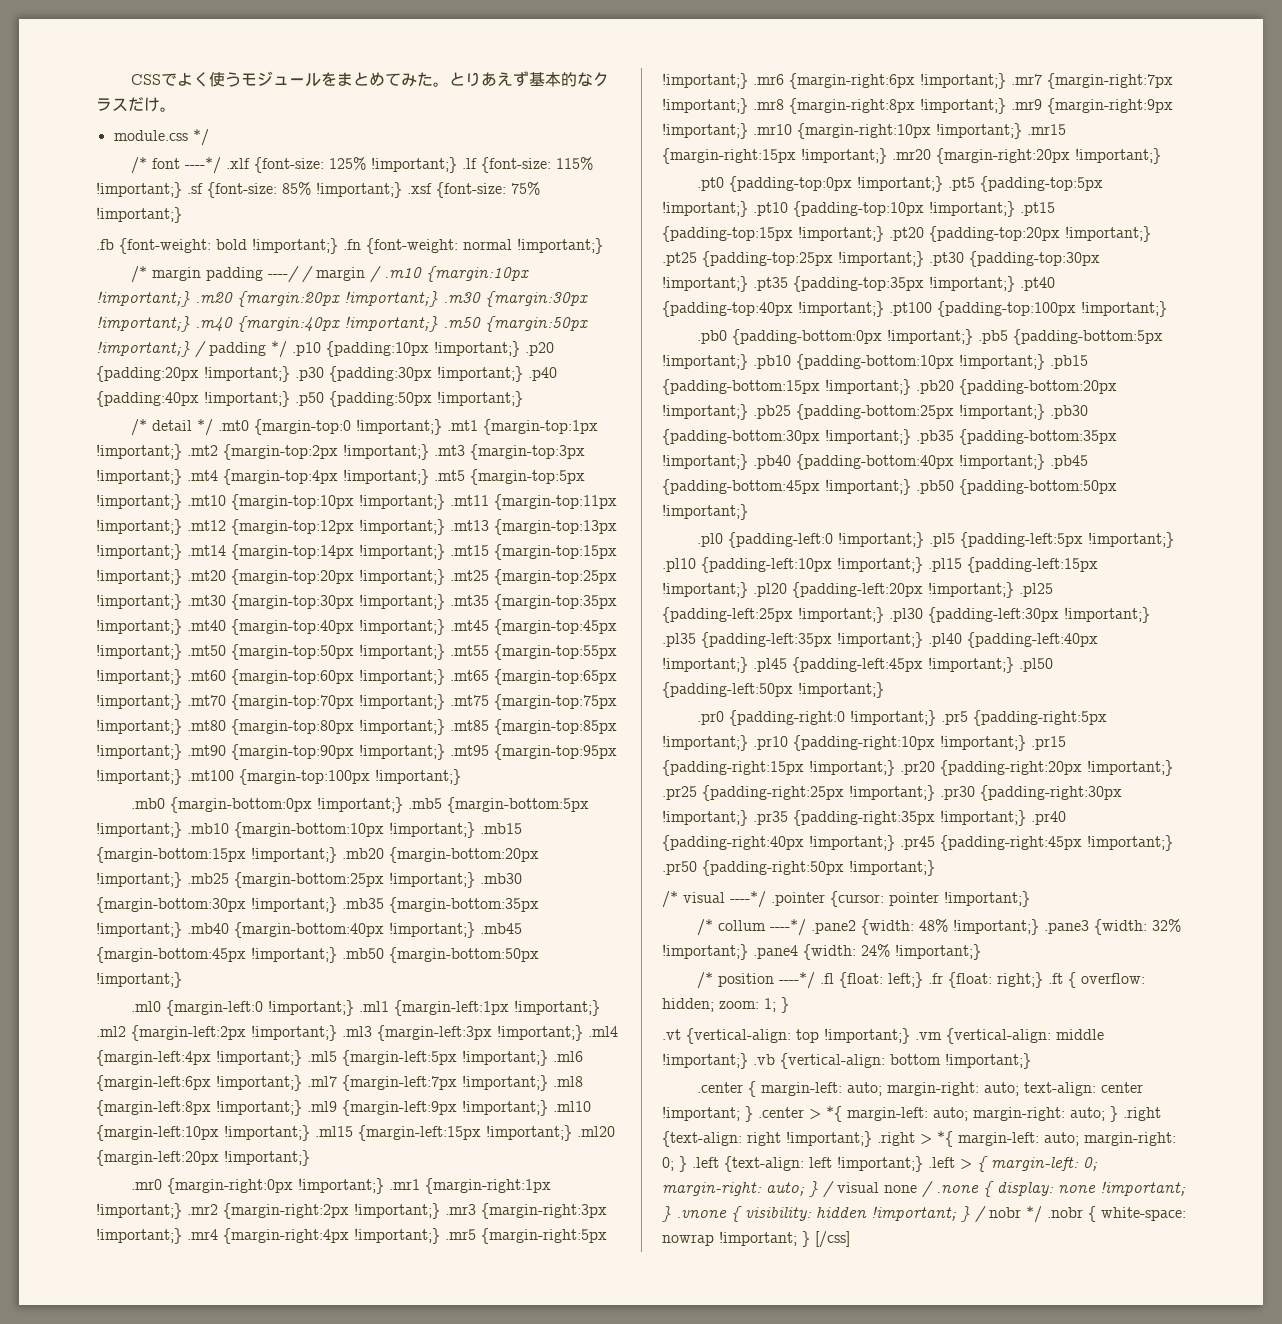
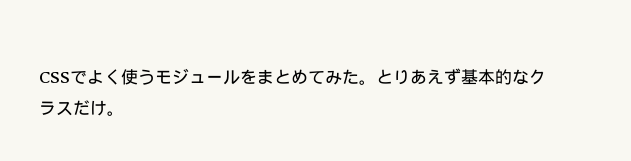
- module.css */
- /* font ----*/ .xlf {font-size: 125% !important;} .lf {font-size: 115% !important;} .sf {font-size: 85% !important;} .xsf {font-size: 75% !important;}
- .fb {font-weight: bold !important;} .fn {font-weight: normal !important;}
- /* margin padding ----/ / margin / .m10 {margin:10px !important;} .m20 {margin:20px !important;} .m30 {margin:30px !important;} .m40 {margin:40px !important;} .m50 {margin:50px !important;} / padding */ .p10 {padding:10px !important;} .p20 {padding:20px !important;} .p30 {padding:30px !important;} .p40 {padding:40px !important;} .p50 {padding:50px !important;}
- /* detail */ .mt0 {margin-top:0 !important;} .mt1 {margin-top:1px !important;} .mt2 {margin-top:2px !important;} .mt3 {margin-top:3px !important;} .mt4 {margin-top:4px !important;} .mt5 {margin-top:5px !important;} .mt10 {margin-top:10px !important;} .mt11 {margin-top:11px !important;} .mt12 {margin-top:12px !important;} .mt13 {margin-top:13px !important;} .mt14 {margin-top:14px !important;} .mt15 {margin-top:15px !important;} .mt20 {margin-top:20px !important;} .mt25 {margin-top:25px !important;} .mt30 {margin-top:30px !important;} .mt35 {margin-top:35px !important;} .mt40 {margin-top:40px !important;} .mt45 {margin-top:45px !important;} .mt50 {margin-top:50px !important;} .mt55 {margin-top:55px !important;} .mt60 {margin-top:60px !important;} .mt65 {margin-top:65px !important;} .mt70 {margin-top:70px !important;} .mt75 {margin-top:75px !important;} .mt80 {margin-top:80px !important;} .mt85 {margin-top:85px !important;} .mt90 {margin-top:90px !important;} .mt95 {margin-top:95px !important;} .mt100 {margin-top:100px !important;}
- .mb0 {margin-bottom:0px !important;} .mb5 {margin-bottom:5px !important;} .mb10 {margin-bottom:10px !important;} .mb15 {margin-bottom:15px !important;} .mb20 {margin-bottom:20px !important;} .mb25 {margin-bottom:25px !important;} .mb30 {margin-bottom:30px !important;} .mb35 {margin-bottom:35px !important;} .mb40 {margin-bottom:40px !important;} .mb45 {margin-bottom:45px !important;} .mb50 {margin-bottom:50px !important;}
- .ml0 {margin-left:0 !important;} .ml1 {margin-left:1px !important;} .ml2 {margin-left:2px !important;} .ml3 {margin-left:3px !important;} .ml4 {margin-left:4px !important;} .ml5 {margin-left:5px !important;} .ml6 {margin-left:6px !important;} .ml7 {margin-left:7px !important;} .ml8 {margin-left:8px !important;} .ml9 {margin-left:9px !important;} .ml10 {margin-left:10px !important;} .ml15 {margin-left:15px !important;} .ml20 {margin-left:20px !important;}
- .mr0 {margin-right:0px !important;} .mr1 {margin-right:1px !important;} .mr2 {margin-right:2px !important;} .mr3 {margin-right:3px !important;} .mr4 {margin-right:4px !important;} .mr5 {margin-right:5px !important;} .mr6 {margin-right:6px !important;} .mr7 {margin-right:7px !important;} .mr8 {margin-right:8px !important;} .mr9 {margin-right:9px !important;} .mr10 {margin-right:10px !important;} .mr15 {margin-right:15px !important;} .mr20 {margin-right:20px !important;}
- .pt0 {padding-top:0px !important;} .pt5 {padding-top:5px !important;} .pt10 {padding-top:10px !important;} .pt15 {padding-top:15px !important;} .pt20 {padding-top:20px !important;} .pt25 {padding-top:25px !important;} .pt30 {padding-top:30px !important;} .pt35 {padding-top:35px !important;} .pt40 {padding-top:40px !important;} .pt100 {padding-top:100px !important;}
- .pb0 {padding-bottom:0px !important;} .pb5 {padding-bottom:5px !important;} .pb10 {padding-bottom:10px !important;} .pb15 {padding-bottom:15px !important;} .pb20 {padding-bottom:20px !important;} .pb25 {padding-bottom:25px !important;} .pb30 {padding-bottom:30px !important;} .pb35 {padding-bottom:35px !important;} .pb40 {padding-bottom:40px !important;} .pb45 {padding-bottom:45px !important;} .pb50 {padding-bottom:50px !important;}
- .pl0 {padding-left:0 !important;} .pl5 {padding-left:5px !important;} .pl10 {padding-left:10px !important;} .pl15 {padding-left:15px !important;} .pl20 {padding-left:20px !important;} .pl25 {padding-left:25px !important;} .pl30 {padding-left:30px !important;} .pl35 {padding-left:35px !important;} .pl40 {padding-left:40px !important;} .pl45 {padding-left:45px !important;} .pl50 {padding-left:50px !important;}
- .pr0 {padding-right:0 !important;} .pr5 {padding-right:5px !important;} .pr10 {padding-right:10px !important;} .pr15 {padding-right:15px !important;} .pr20 {padding-right:20px !important;} .pr25 {padding-right:25px !important;} .pr30 {padding-right:30px !important;} .pr35 {padding-right:35px !important;} .pr40 {padding-right:40px !important;} .pr45 {padding-right:45px !important;} .pr50 {padding-right:50px !important;}
- /* visual ----*/ .pointer {cursor: pointer !important;}
- /* collum ----*/ .pane2 {width: 48% !important;} .pane3 {width: 32% !important;} .pane4 {width: 24% !important;}
- /* position ----*/ .fl {float: left;} .fr {float: right;} .ft { overflow: hidden; zoom: 1; }
- .vt {vertical-align: top !important;} .vm {vertical-align: middle !important;} .vb {vertical-align: bottom !important;}
- .center { margin-left: auto; margin-right: auto; text-align: center !important; } .center > *{ margin-left: auto; margin-right: auto; } .right {text-align: right !important;} .right > *{ margin-left: auto; margin-right: 0; } .left {text-align: left !important;} .left > { margin-left: 0; margin-right: auto; } / visual none / .none { display: none !important; } .vnone { visibility: hidden !important; } / nobr */ .nobr { white-space: nowrap !important; } [/css]

